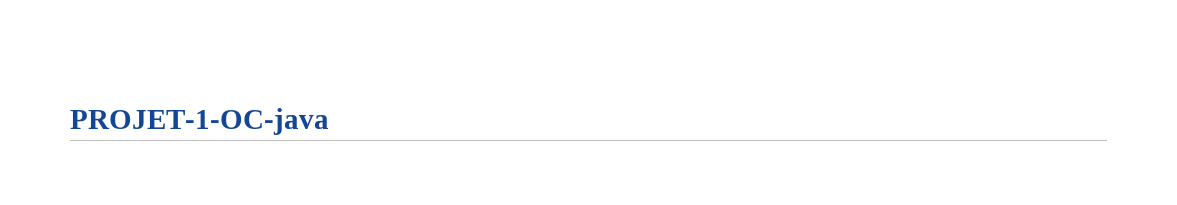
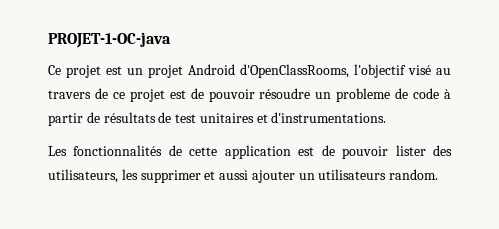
+ Ce projet est un projet Android d'OpenClassRooms, l'objectif visé au travers de ce projet est de pouvoir résoudre un probleme de code à partir de résultats de test unitaires et d'instrumentations.
+ Les fonctionnalités de cette application est de pouvoir lister des utilisateurs, les supprimer et aussi ajouter un utilisateurs random.

